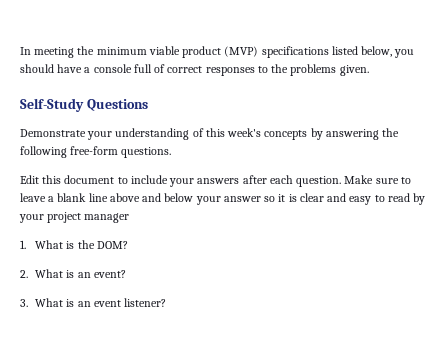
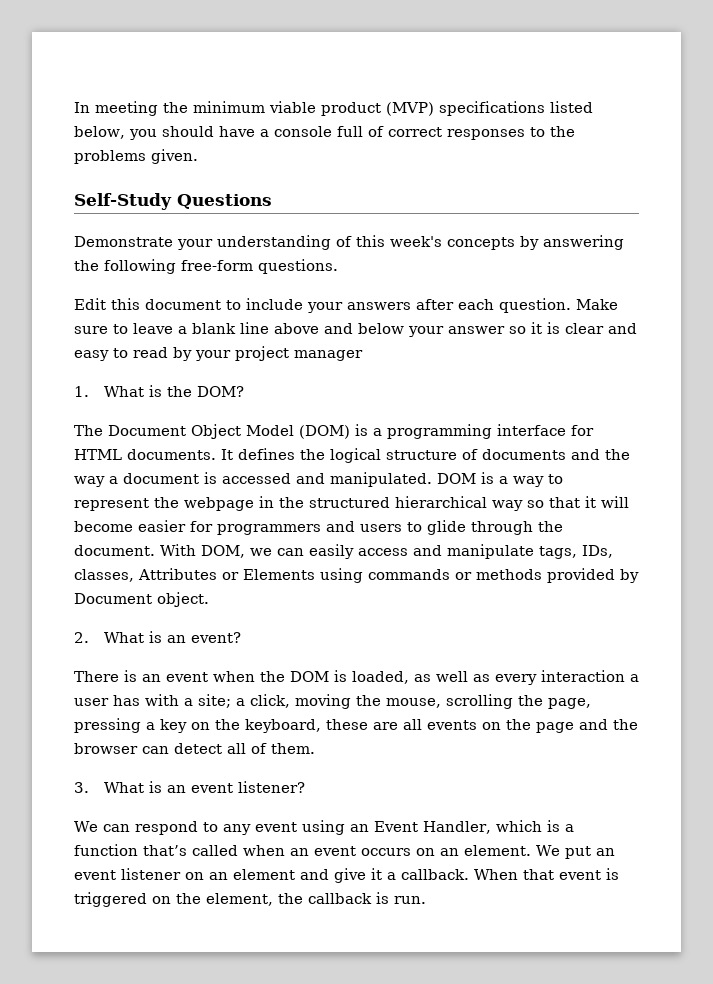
+ The Document Object Model (DOM) is a programming interface for HTML documents. It defines the logical structure of documents and the way a document is accessed and manipulated. DOM is a way to represent the webpage in the structured hierarchical way so that it will become easier for programmers and users to glide through the document. With DOM, we can easily access and manipulate tags, IDs, classes, Attributes or Elements using commands or methods provided by Document object.
+ There is an event when the DOM is loaded, as well as every interaction a user has with a site; a click, moving the mouse, scrolling the page, pressing a key on the keyboard, these are all events on the page and the browser can detect all of them.
+ We can respond to any event using an Event Handler, which is a function that’s called when an event occurs on an element. We put an event listener on an element and give it a callback. When that event is triggered on the element, the callback is run.

